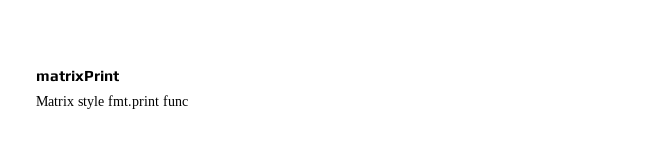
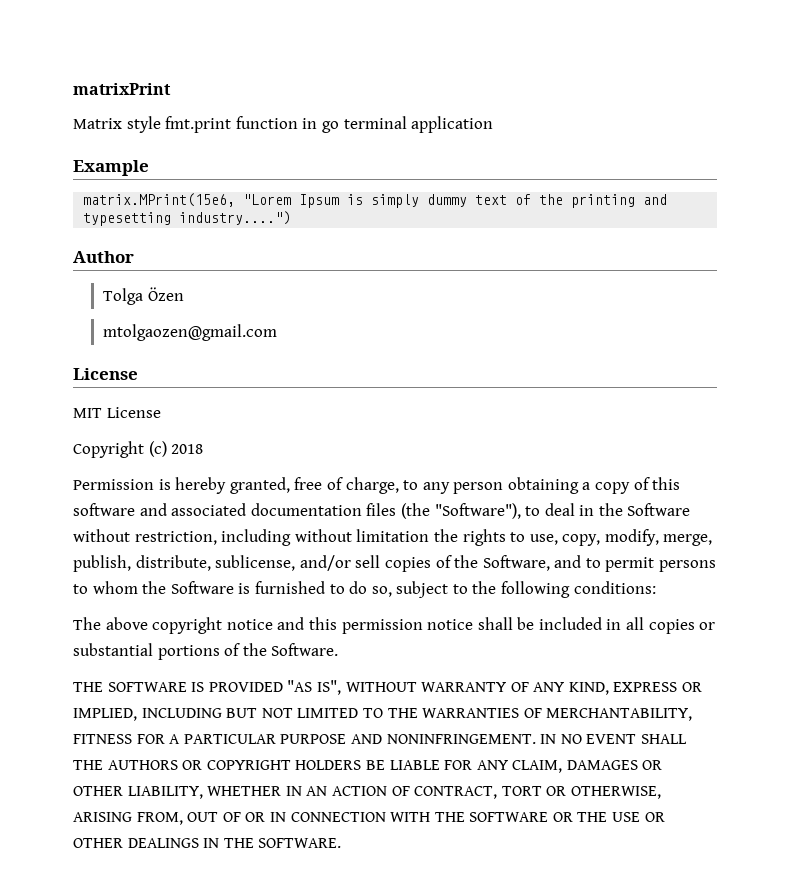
- Matrix style fmt.print func
+ Matrix style fmt.print function in go terminal application
+ Example
+ matrix.MPrint(15e6, "Lorem Ipsum is simply dummy text of the printing and typesetting industry....")
+ Author
+ Tolga Özen
+ mtolgaozen@gmail.com
+ License
+ MIT License
+ Copyright (c) 2018
+ Permission is hereby granted, free of charge, to any person obtaining a copy of this software and associated documentation files (the "Software"), to deal in the Software without restriction, including without limitation the rights to use, copy, modify, merge, publish, distribute, sublicense, and/or sell copies of the Software, and to permit persons to whom the Software is furnished to do so, subject to the following conditions:
+ The above copyright notice and this permission notice shall be included in all copies or substantial portions of the Software.
+ THE SOFTWARE IS PROVIDED "AS IS", WITHOUT WARRANTY OF ANY KIND, EXPRESS OR IMPLIED, INCLUDING BUT NOT LIMITED TO THE WARRANTIES OF MERCHANTABILITY, FITNESS FOR A PARTICULAR PURPOSE AND NONINFRINGEMENT. IN NO EVENT SHALL THE AUTHORS OR COPYRIGHT HOLDERS BE LIABLE FOR ANY CLAIM, DAMAGES OR OTHER LIABILITY, WHETHER IN AN ACTION OF CONTRACT, TORT OR OTHERWISE, ARISING FROM, OUT OF OR IN CONNECTION WITH THE SOFTWARE OR THE USE OR OTHER DEALINGS IN THE SOFTWARE.

